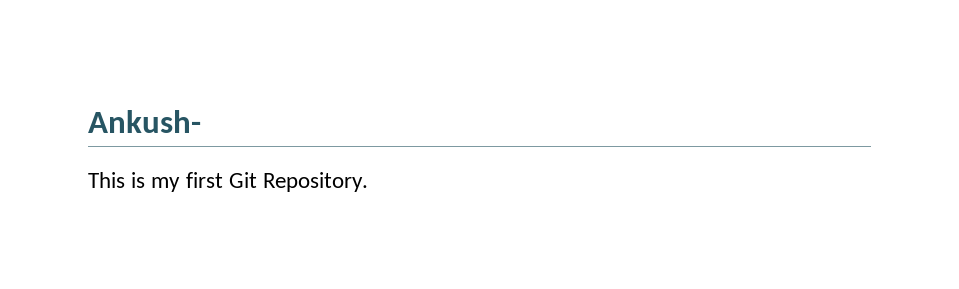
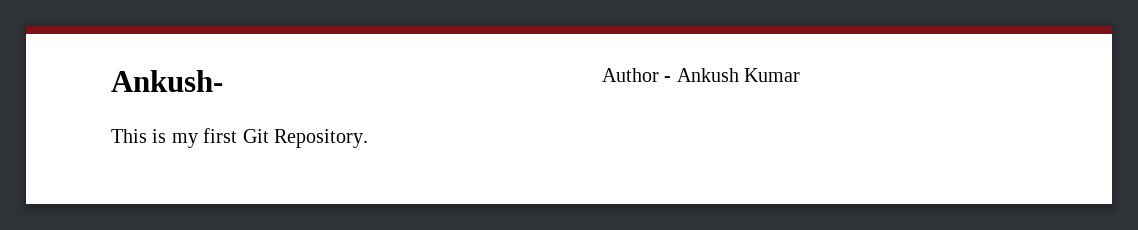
+ Author - Ankush Kumar

